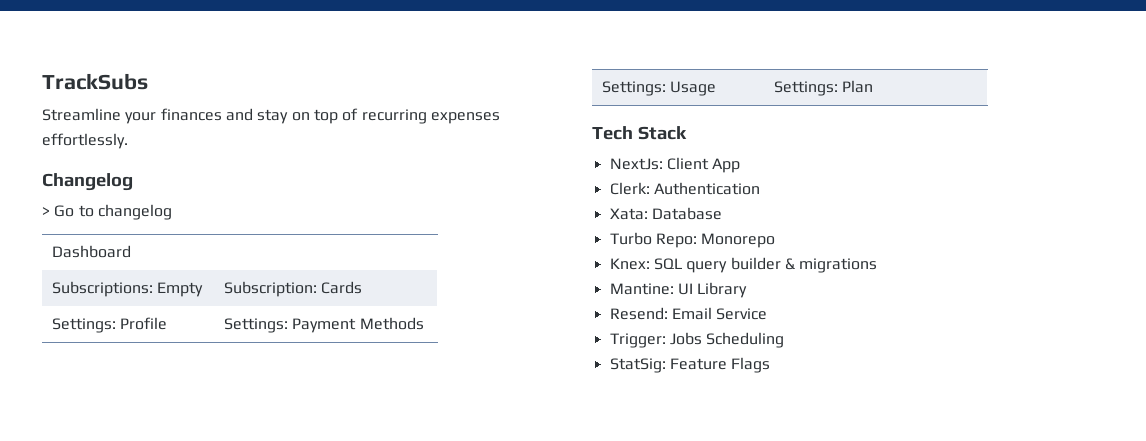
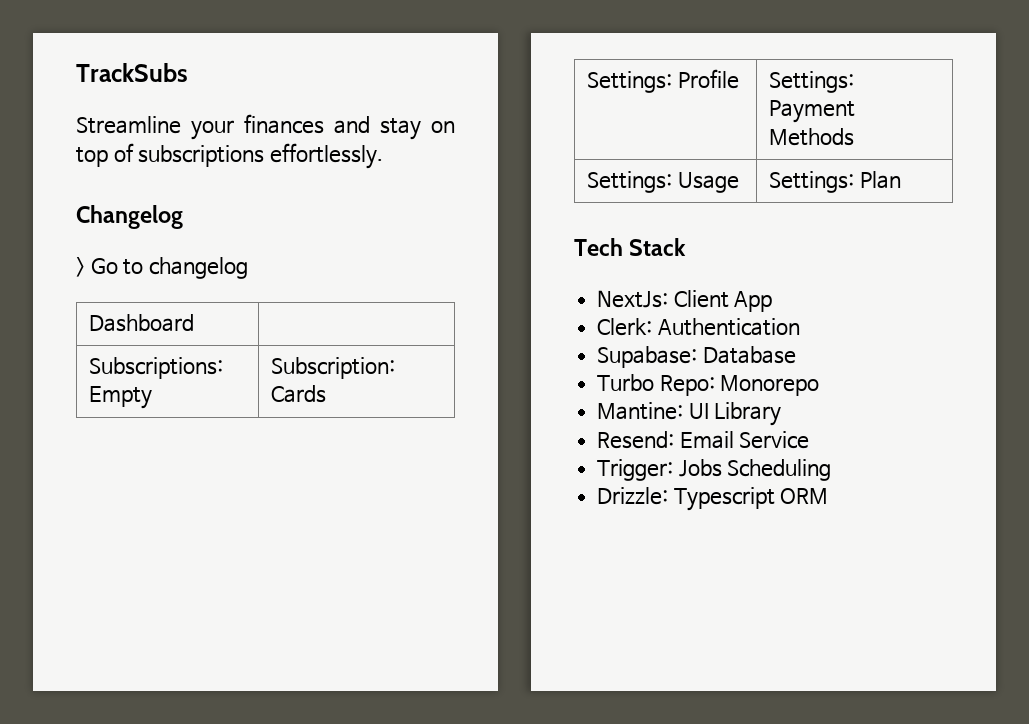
- Streamline your finances and stay on top of recurring expenses effortlessly.
+ Streamline your finances and stay on top of subscriptions effortlessly.
- Xata: Database
+ Supabase: Database
- Knex: SQL query builder & migrations
- StatSig: Feature Flags
+ Drizzle: Typescript ORM

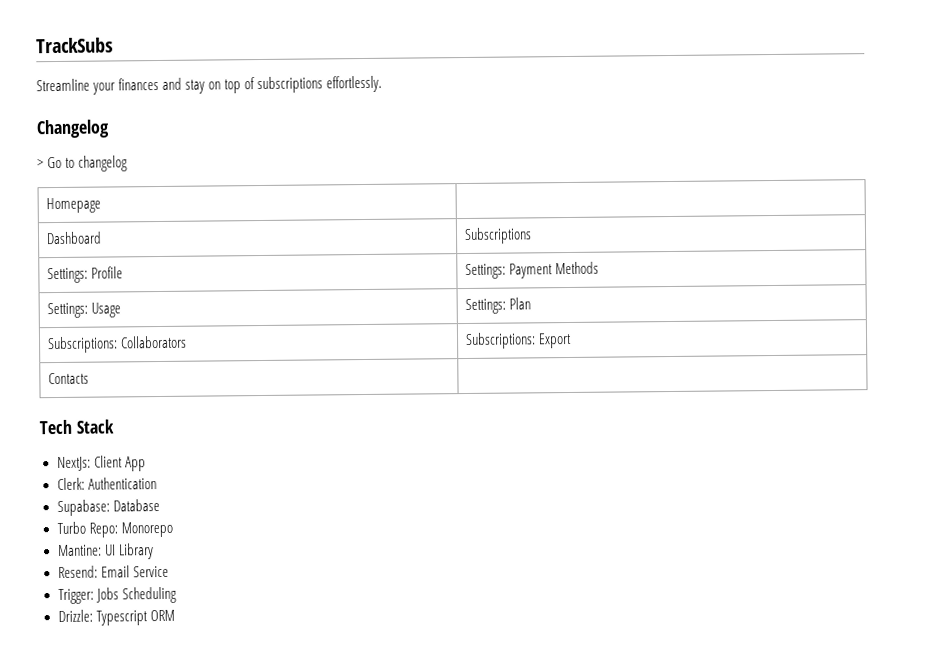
+ Homepage |
- Dashboard |
- Subscriptions: Empty | Subscription: Cards
+ Dashboard | Subscriptions
+ Subscriptions: Collaborators | Subscriptions: Export
+ Contacts |

